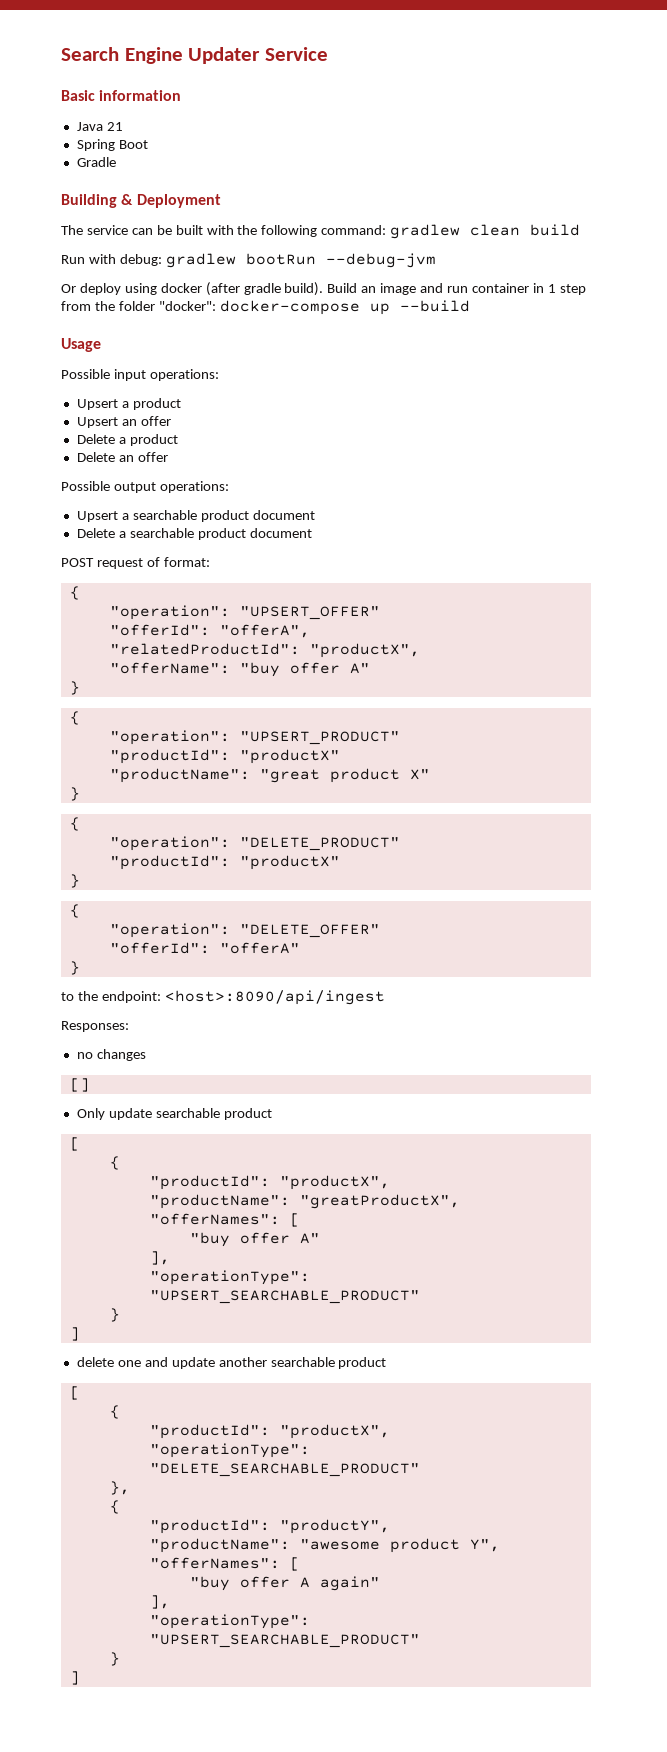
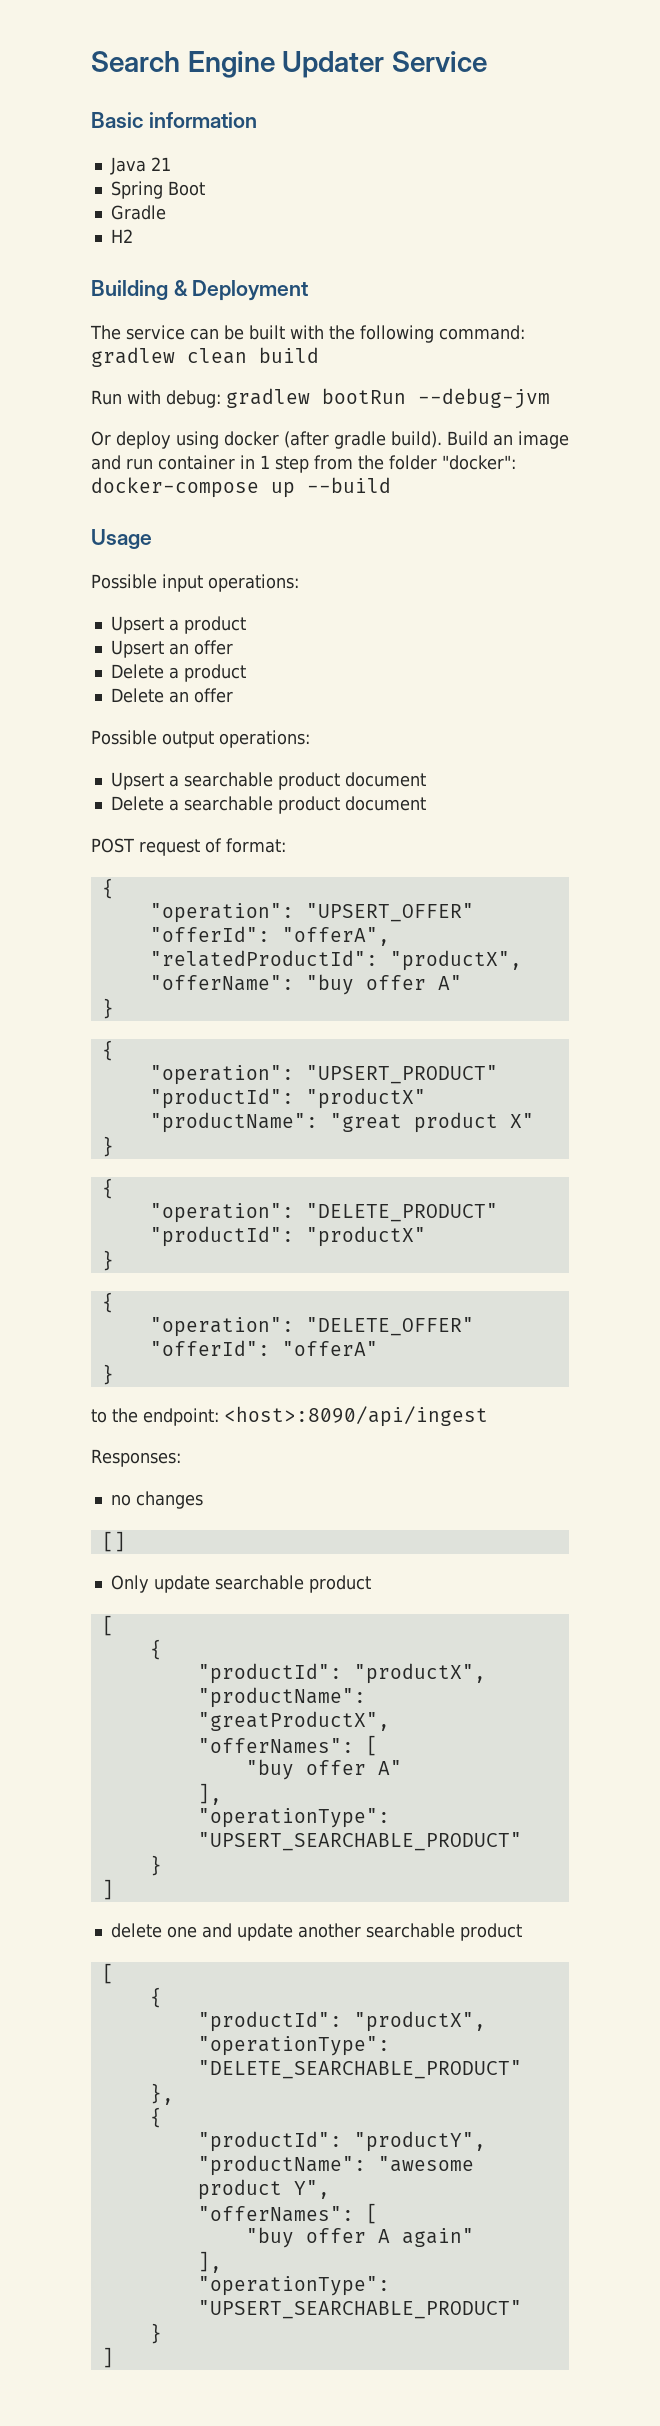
+ H2

